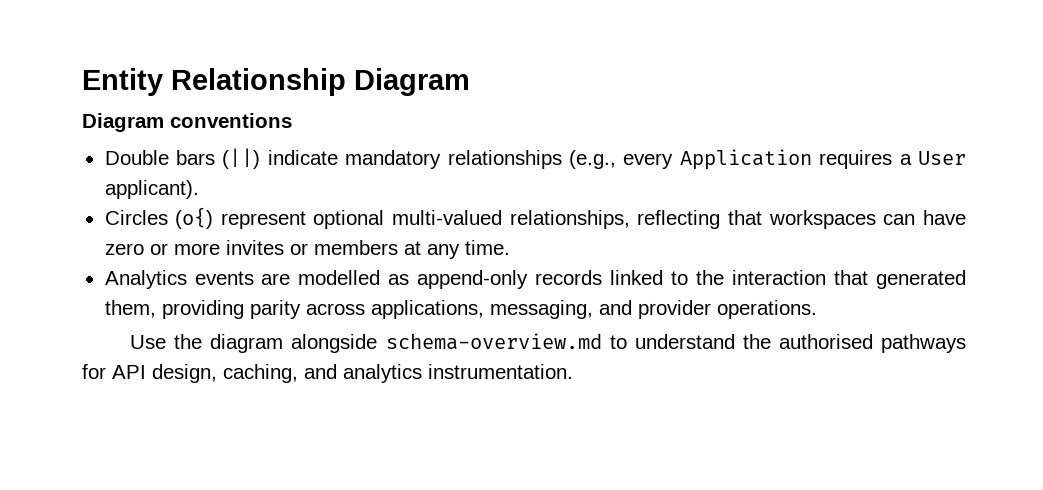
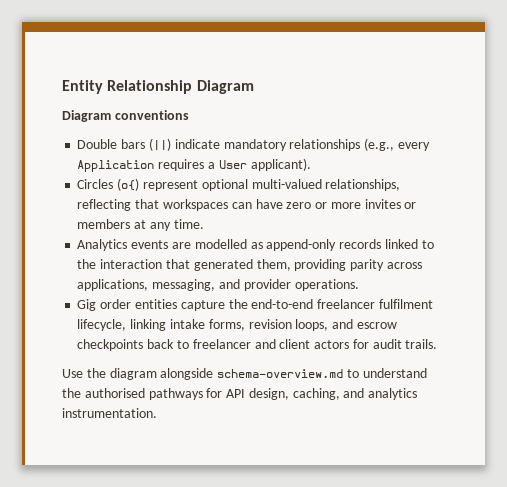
+ Gig order entities capture the end-to-end freelancer fulfilment lifecycle, linking intake forms, revision loops, and escrow checkpoints back to freelancer and client actors for audit trails.

